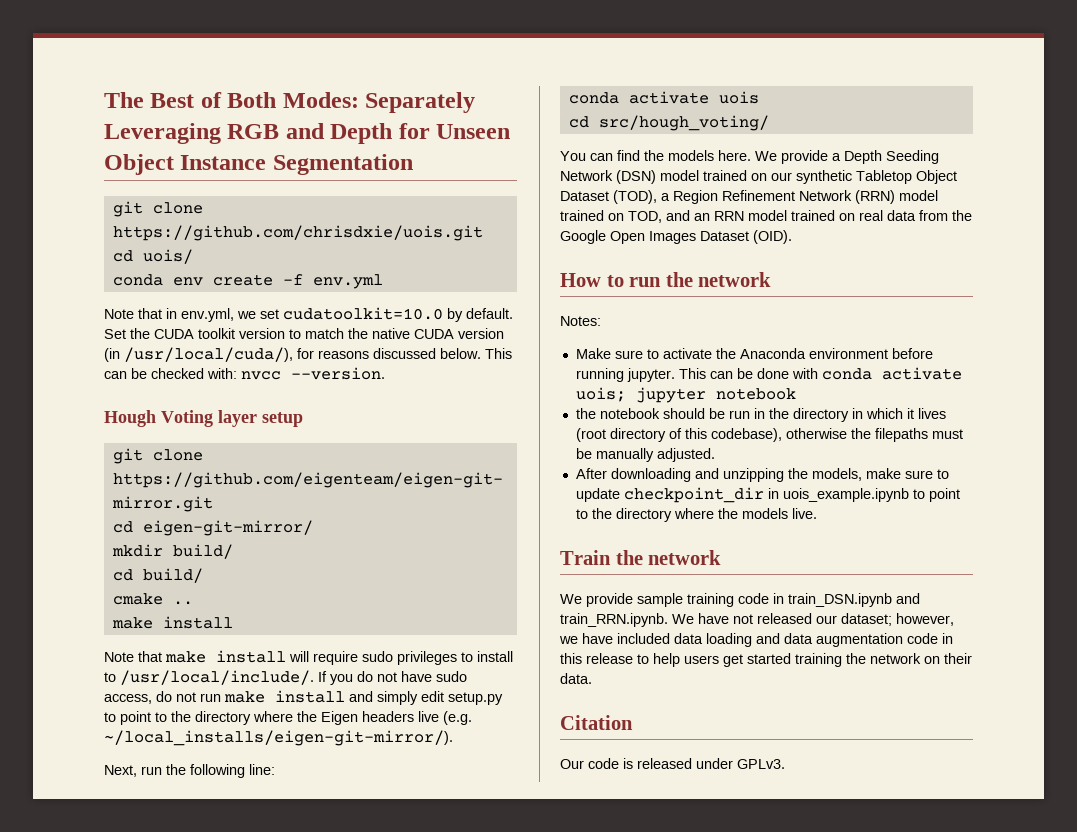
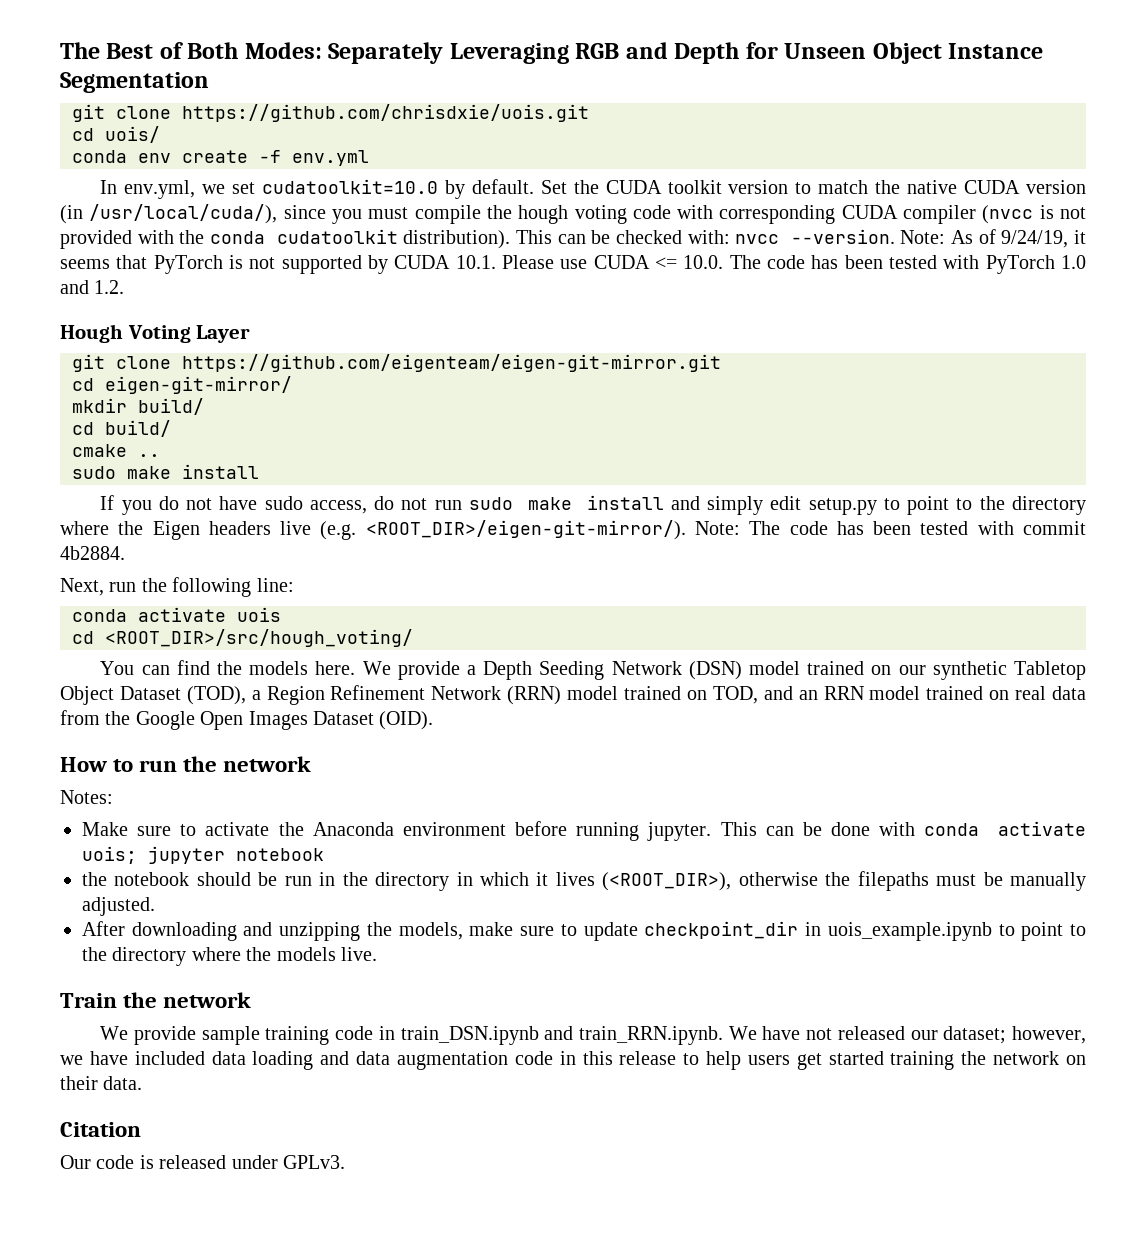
- Note that in env.yml, we set cudatoolkit=10.0 by default.
+ In env.yml, we set cudatoolkit=10.0 by default.
- Set the CUDA toolkit version to match the native CUDA version (in /usr/local/cuda/), for reasons discussed below.
+ Set the CUDA toolkit version to match the native CUDA version (in /usr/local/cuda/), since you must compile the hough voting code with corresponding CUDA compiler (nvcc is not provided with the conda cudatoolkit distribution).
+ Note: As of 9/24/19, it seems that PyTorch is not supported by CUDA 10.1. Please use CUDA <= 10.0. The code has been tested with PyTorch 1.0 and 1.2.
- Hough Voting layer setup
+ Hough Voting Layer
  cmake ..
- make install
+ sudo make install
- Note that make install will require sudo privileges to install to /usr/local/include/. If you do not have sudo access, do not run make install and simply edit setup.py to point to the directory where the Eigen headers live (e.g. ~/local_installs/eigen-git-mirror/).
+ If you do not have sudo access, do not run sudo make install and simply edit setup.py to point to the directory where the Eigen headers live (e.g. <ROOT_DIR>/eigen-git-mirror/). Note: The code has been tested with commit 4b2884.
- cd src/hough_voting/
+ cd <ROOT_DIR>/src/hough_voting/
- the notebook should be run in the directory in which it lives (root directory of this codebase), otherwise the filepaths must be manually adjusted.
+ the notebook should be run in the directory in which it lives (<ROOT_DIR>), otherwise the filepaths must be manually adjusted.

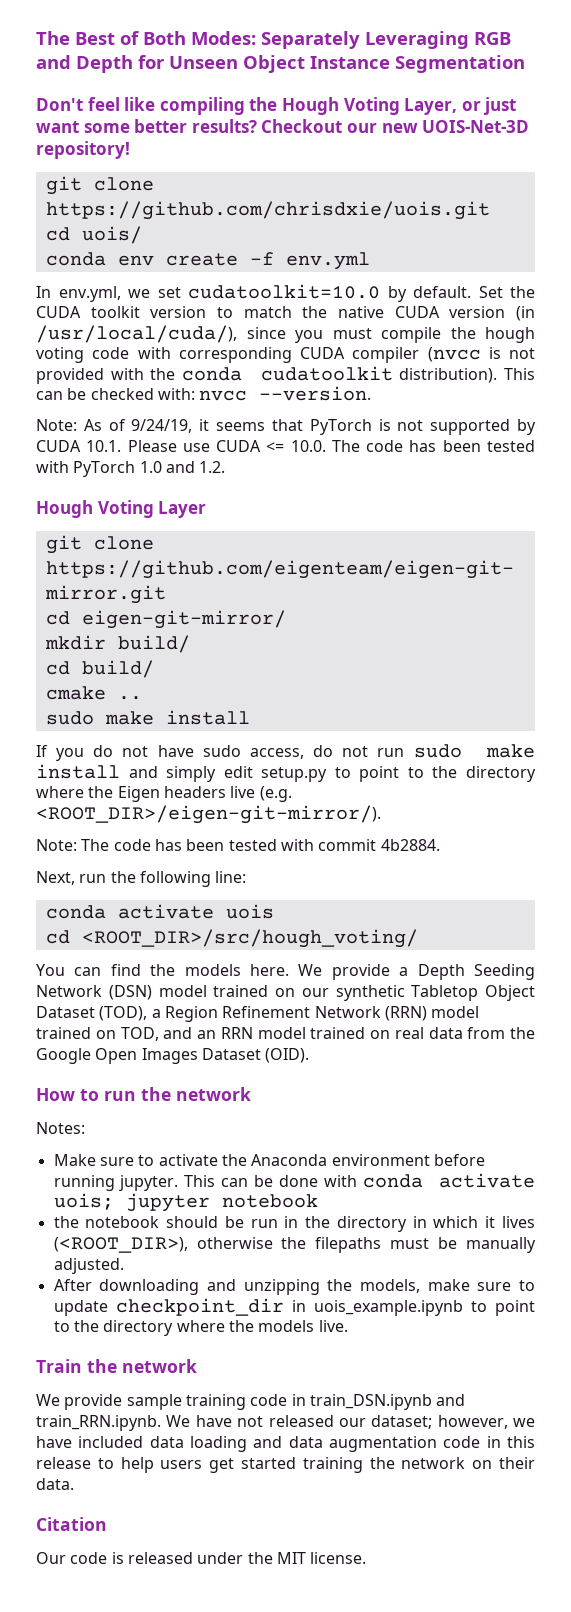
+ Don't feel like compiling the Hough Voting Layer, or just want some better results? Checkout our new UOIS-Net-3D repository!
- This can be checked with: nvcc --version. Note: As of 9/24/19, it seems that PyTorch is not supported by CUDA 10.1. Please use CUDA <= 10.0. The code has been tested with PyTorch 1.0 and 1.2.
+ This can be checked with: nvcc --version.
+ Note: As of 9/24/19, it seems that PyTorch is not supported by CUDA 10.1. Please use CUDA <= 10.0. The code has been tested with PyTorch 1.0 and 1.2.
- If you do not have sudo access, do not run sudo make install and simply edit setup.py to point to the directory where the Eigen headers live (e.g. <ROOT_DIR>/eigen-git-mirror/). Note: The code has been tested with commit 4b2884.
+ If you do not have sudo access, do not run sudo make install and simply edit setup.py to point to the directory where the Eigen headers live (e.g. <ROOT_DIR>/eigen-git-mirror/).
+ Note: The code has been tested with commit 4b2884.
- Our code is released under GPLv3.
+ Our code is released under the MIT license.

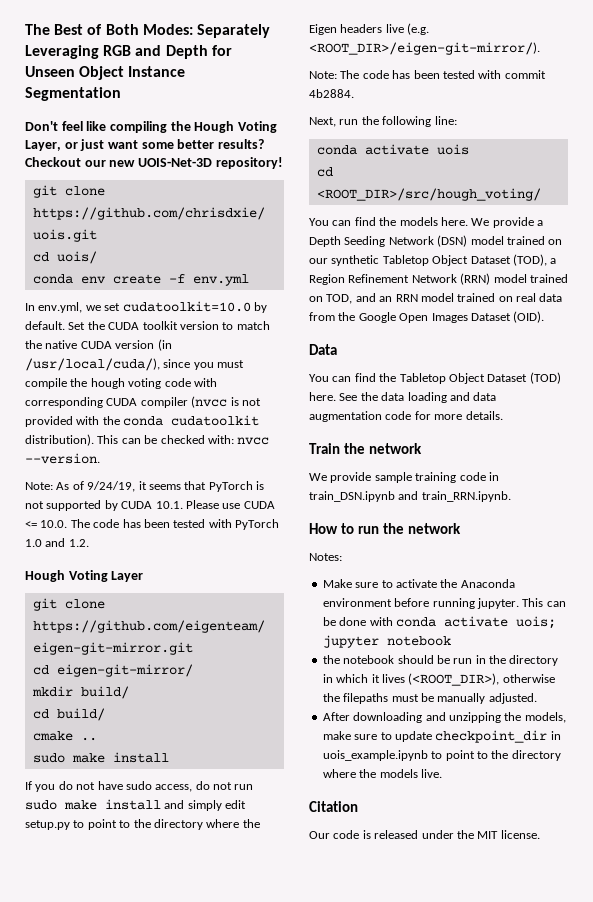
+ Data
+ You can find the Tabletop Object Dataset (TOD) here. See the data loading and data augmentation code for more details.
+ Train the network
+ We provide sample training code in train_DSN.ipynb and train_RRN.ipynb.
- Train the network
- We provide sample training code in train_DSN.ipynb and train_RRN.ipynb. We have not released our dataset; however, we have included data loading and data augmentation code in this release to help users get started training the network on their data.

